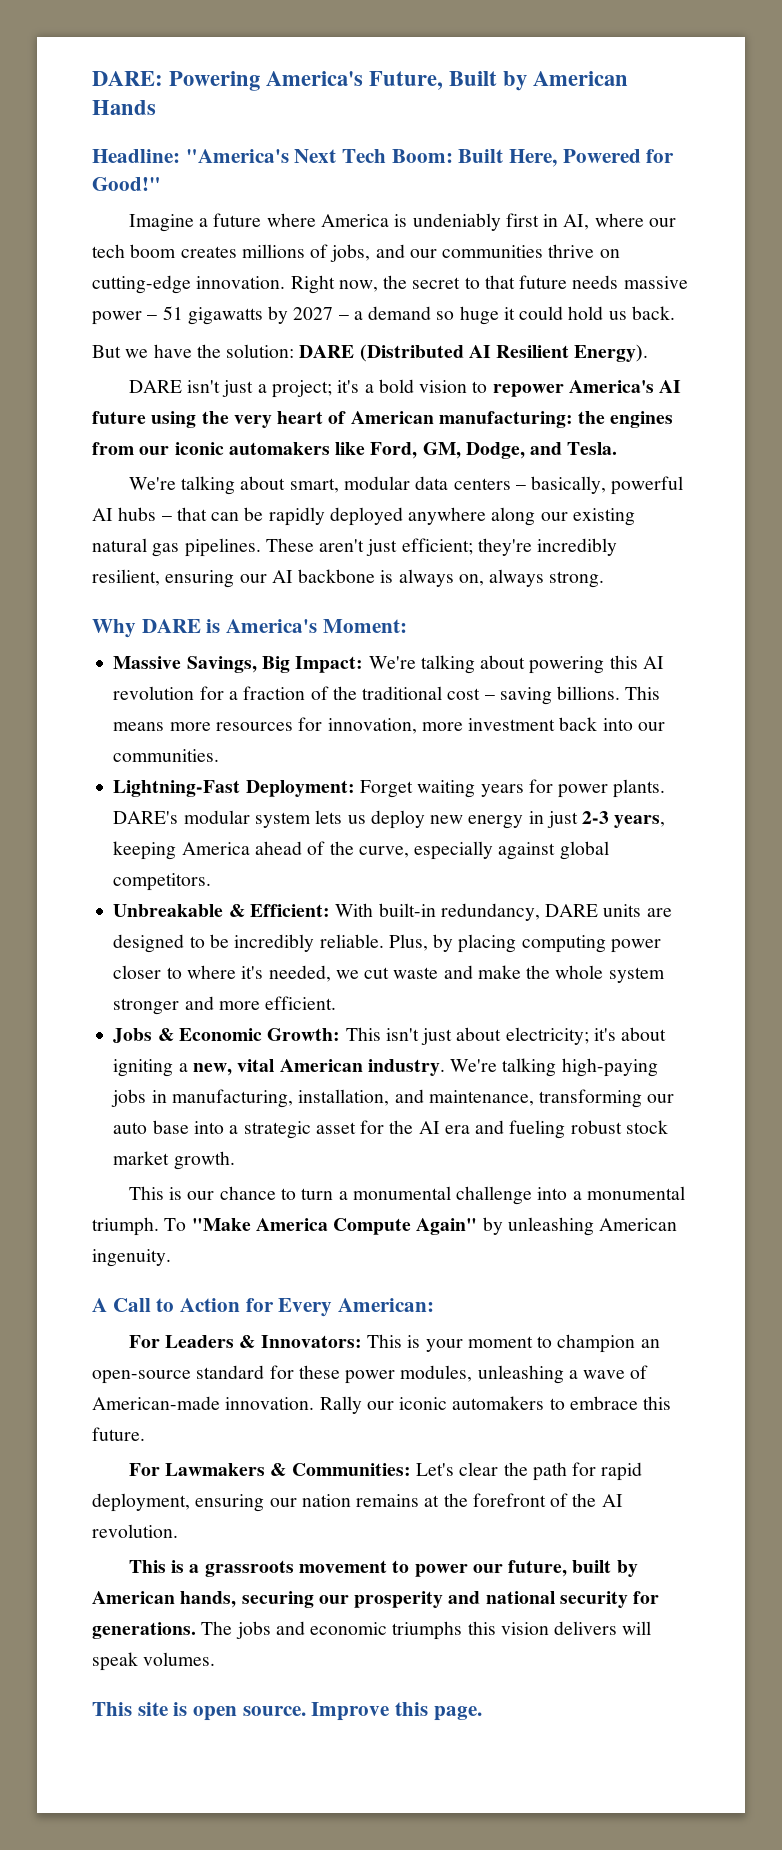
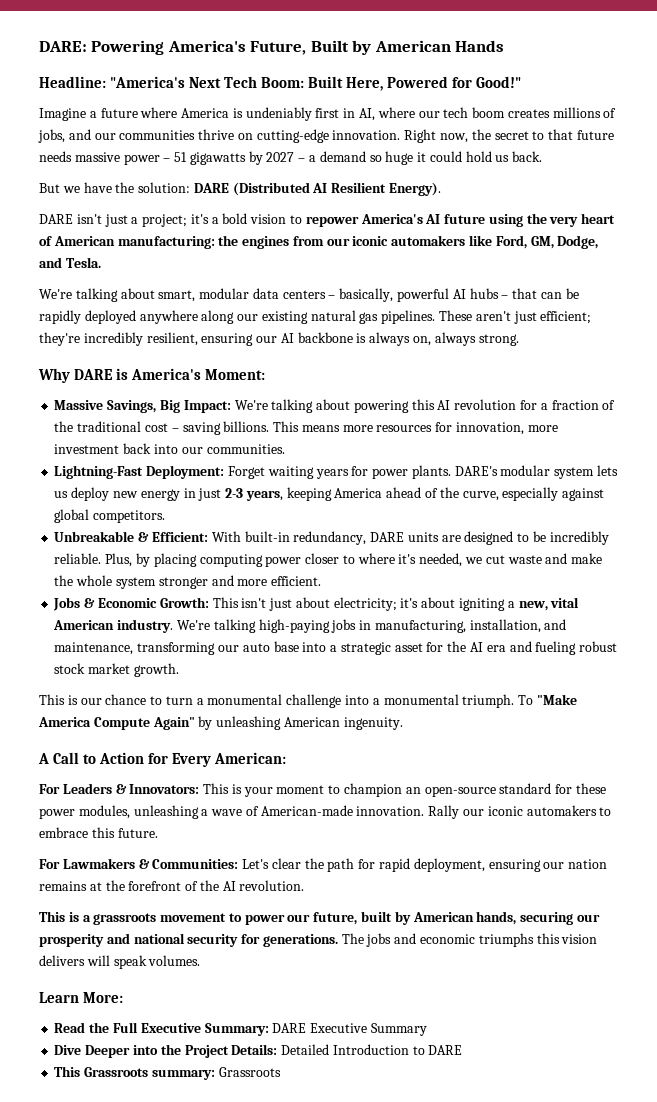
- This site is open source. Improve this page.
+ Learn More:
+ Read the Full Executive Summary: DARE Executive Summary
+ Dive Deeper into the Project Details: Detailed Introduction to DARE
+ This Grassroots summary: Grassroots

